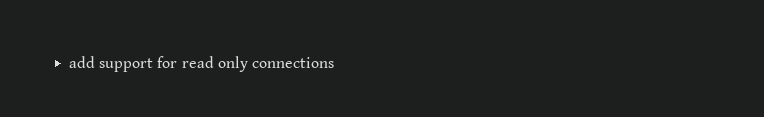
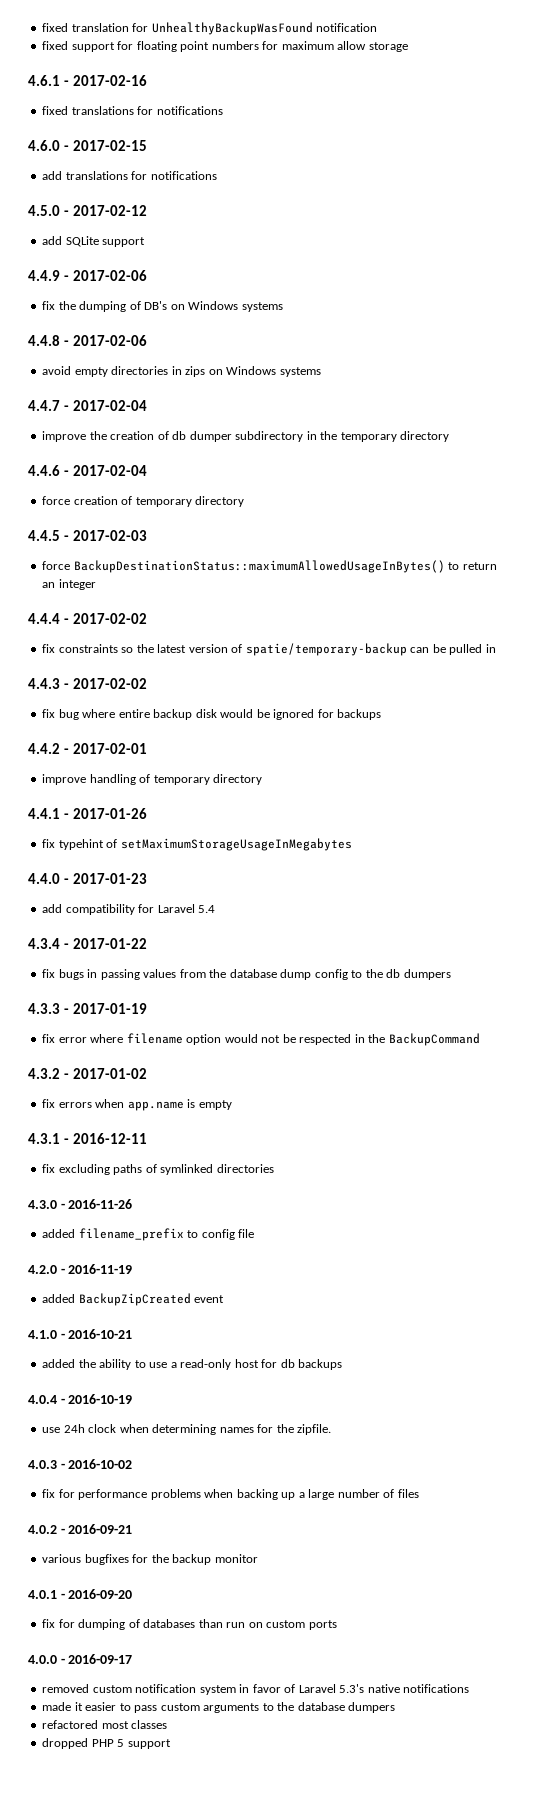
- add support for read only connections
+ fixed translation for UnhealthyBackupWasFound notification
+ fixed support for floating point numbers for maximum allow storage
+ 4.6.1 - 2017-02-16
+ fixed translations for notifications
+ 4.6.0 - 2017-02-15
+ add translations for notifications
+ 4.5.0 - 2017-02-12
+ add SQLite support
+ 4.4.9 - 2017-02-06
+ fix the dumping of DB's on Windows systems
+ 4.4.8 - 2017-02-06
+ avoid empty directories in zips on Windows systems
+ 4.4.7 - 2017-02-04
+ improve the creation of db dumper subdirectory in the temporary directory
+ 4.4.6 - 2017-02-04
+ force creation of temporary directory
+ 4.4.5 - 2017-02-03
+ force BackupDestinationStatus::maximumAllowedUsageInBytes() to return an integer
+ 4.4.4 - 2017-02-02
+ fix constraints so the latest version of spatie/temporary-backup can be pulled in
+ 4.4.3 - 2017-02-02
+ fix bug where entire backup disk would be ignored for backups
+ 4.4.2 - 2017-02-01
+ improve handling of temporary directory
+ 4.4.1 - 2017-01-26
+ fix typehint of setMaximumStorageUsageInMegabytes
+ 4.4.0 - 2017-01-23
+ add compatibility for Laravel 5.4
+ 4.3.4 - 2017-01-22
+ fix bugs in passing values from the database dump config to the db dumpers
+ 4.3.3 - 2017-01-19
+ fix error where filename option would not be respected in the BackupCommand
+ 4.3.2 - 2017-01-02
+ fix errors when app.name is empty
+ 4.3.1 - 2016-12-11
+ fix excluding paths of symlinked directories
+ 4.3.0 - 2016-11-26
+ added filename_prefix to config file
+ 4.2.0 - 2016-11-19
+ added BackupZipCreated event
+ 4.1.0 - 2016-10-21
+ added the ability to use a read-only host for db backups
+ 4.0.4 - 2016-10-19
+ use 24h clock when determining names for the zipfile.
+ 4.0.3 - 2016-10-02
+ fix for performance problems when backing up a large number of files
+ 4.0.2 - 2016-09-21
+ various bugfixes for the backup monitor
+ 4.0.1 - 2016-09-20
+ fix for dumping of databases than run on custom ports
+ 4.0.0 - 2016-09-17
+ removed custom notification system in favor of Laravel 5.3's native notifications
+ made it easier to pass custom arguments to the database dumpers
+ refactored most classes
+ dropped PHP 5 support

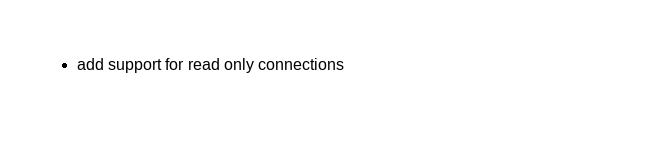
- fixed translation for UnhealthyBackupWasFound notification
- fixed support for floating point numbers for maximum allow storage
- 4.6.1 - 2017-02-16
- fixed translations for notifications
- 4.6.0 - 2017-02-15
- add translations for notifications
- 4.5.0 - 2017-02-12
- add SQLite support
- 4.4.9 - 2017-02-06
- fix the dumping of DB's on Windows systems
- 4.4.8 - 2017-02-06
- avoid empty directories in zips on Windows systems
- 4.4.7 - 2017-02-04
- improve the creation of db dumper subdirectory in the temporary directory
- 4.4.6 - 2017-02-04
- force creation of temporary directory
- 4.4.5 - 2017-02-03
- force BackupDestinationStatus::maximumAllowedUsageInBytes() to return an integer
- 4.4.4 - 2017-02-02
- fix constraints so the latest version of spatie/temporary-backup can be pulled in
- 4.4.3 - 2017-02-02
- fix bug where entire backup disk would be ignored for backups
- 4.4.2 - 2017-02-01
- improve handling of temporary directory
- 4.4.1 - 2017-01-26
- fix typehint of setMaximumStorageUsageInMegabytes
- 4.4.0 - 2017-01-23
- add compatibility for Laravel 5.4
- 4.3.4 - 2017-01-22
- fix bugs in passing values from the database dump config to the db dumpers
- 4.3.3 - 2017-01-19
- fix error where filename option would not be respected in the BackupCommand
- 4.3.2 - 2017-01-02
- fix errors when app.name is empty
- 4.3.1 - 2016-12-11
- fix excluding paths of symlinked directories
- 4.3.0 - 2016-11-26
- added filename_prefix to config file
- 4.2.0 - 2016-11-19
- added BackupZipCreated event
- 4.1.0 - 2016-10-21
- added the ability to use a read-only host for db backups
- 4.0.4 - 2016-10-19
- use 24h clock when determining names for the zipfile.
- 4.0.3 - 2016-10-02
- fix for performance problems when backing up a large number of files
- 4.0.2 - 2016-09-21
- various bugfixes for the backup monitor
- 4.0.1 - 2016-09-20
- fix for dumping of databases than run on custom ports
- 4.0.0 - 2016-09-17
- removed custom notification system in favor of Laravel 5.3's native notifications
- made it easier to pass custom arguments to the database dumpers
- refactored most classes
- dropped PHP 5 support
+ add support for read only connections

